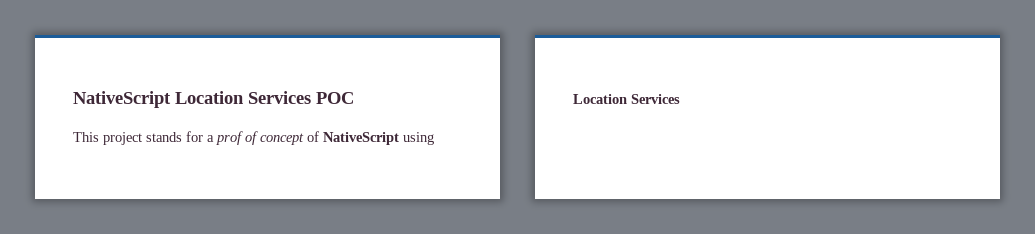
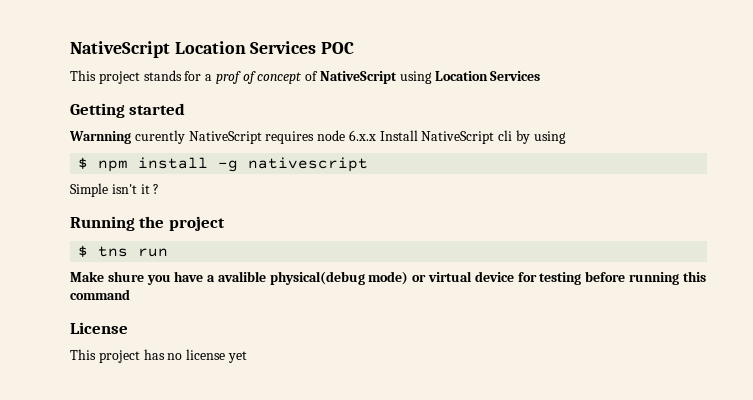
+ Getting started
+ Warnning curently NativeScript requires node 6.x.x Install NativeScript cli by using
+ $ npm install -g nativescript
+ Simple isn't it ?
+ Running the project
+ $ tns run
+ Make shure you have a avalible physical(debug mode) or virtual device for testing before running this command
+ License
+ This project has no license yet

